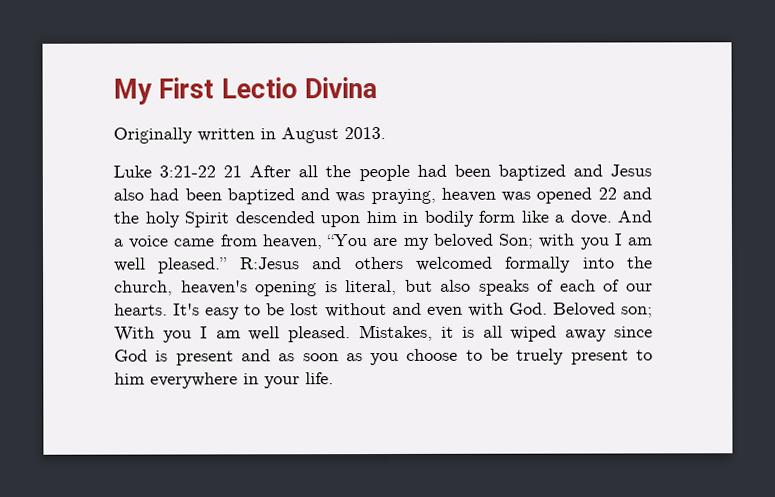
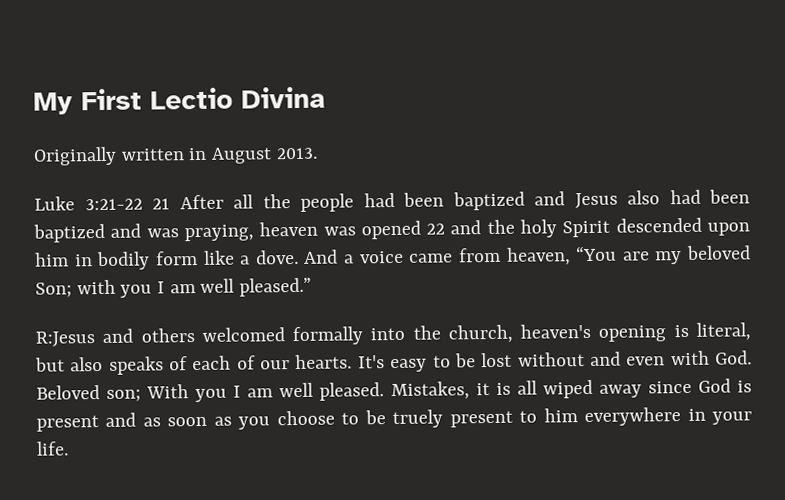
- And a voice came from heaven, “You are my beloved Son; with you I am well pleased.” R:Jesus and others welcomed formally into the church, heaven's opening is literal, but also speaks of each of our hearts.
+ And a voice came from heaven, “You are my beloved Son; with you I am well pleased.”
+ R:Jesus and others welcomed formally into the church, heaven's opening is literal, but also speaks of each of our hearts.

